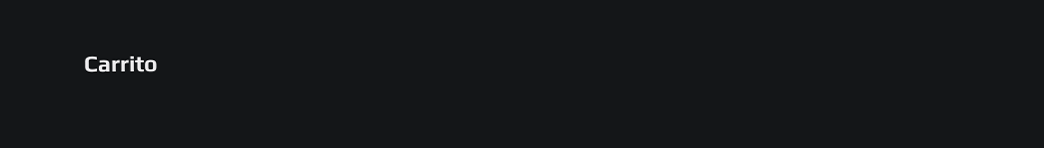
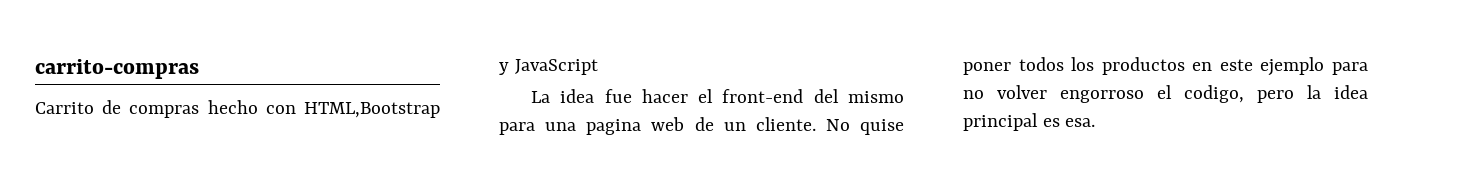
- Carrito
+ carrito-compras
+ Carrito de compras hecho con HTML,Bootstrap y JavaScript
+ La idea fue hacer el front-end del mismo para una pagina web de un cliente. No quise poner todos los productos en este ejemplo para no volver engorroso el codigo, pero la idea principal es esa.

